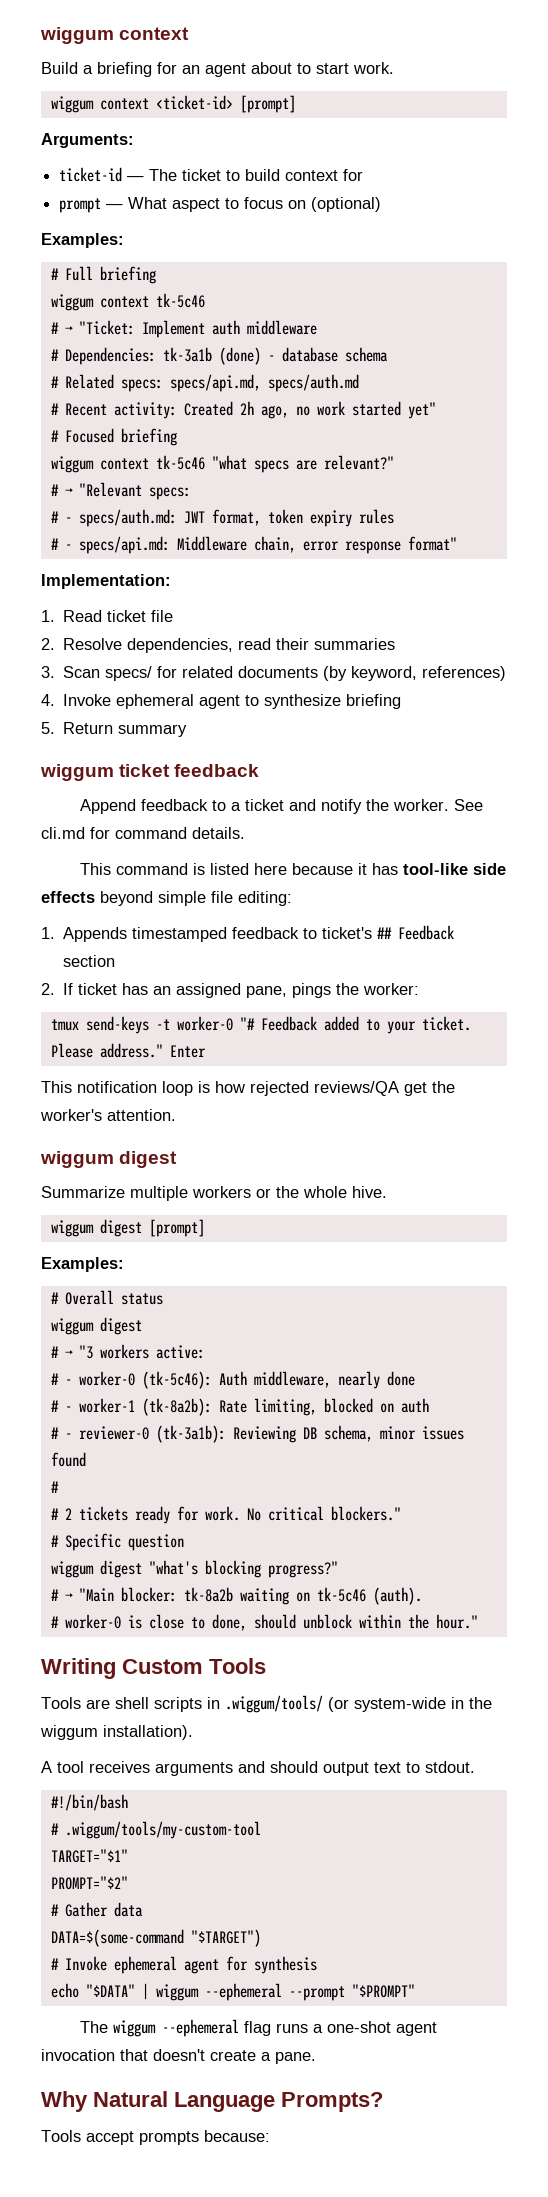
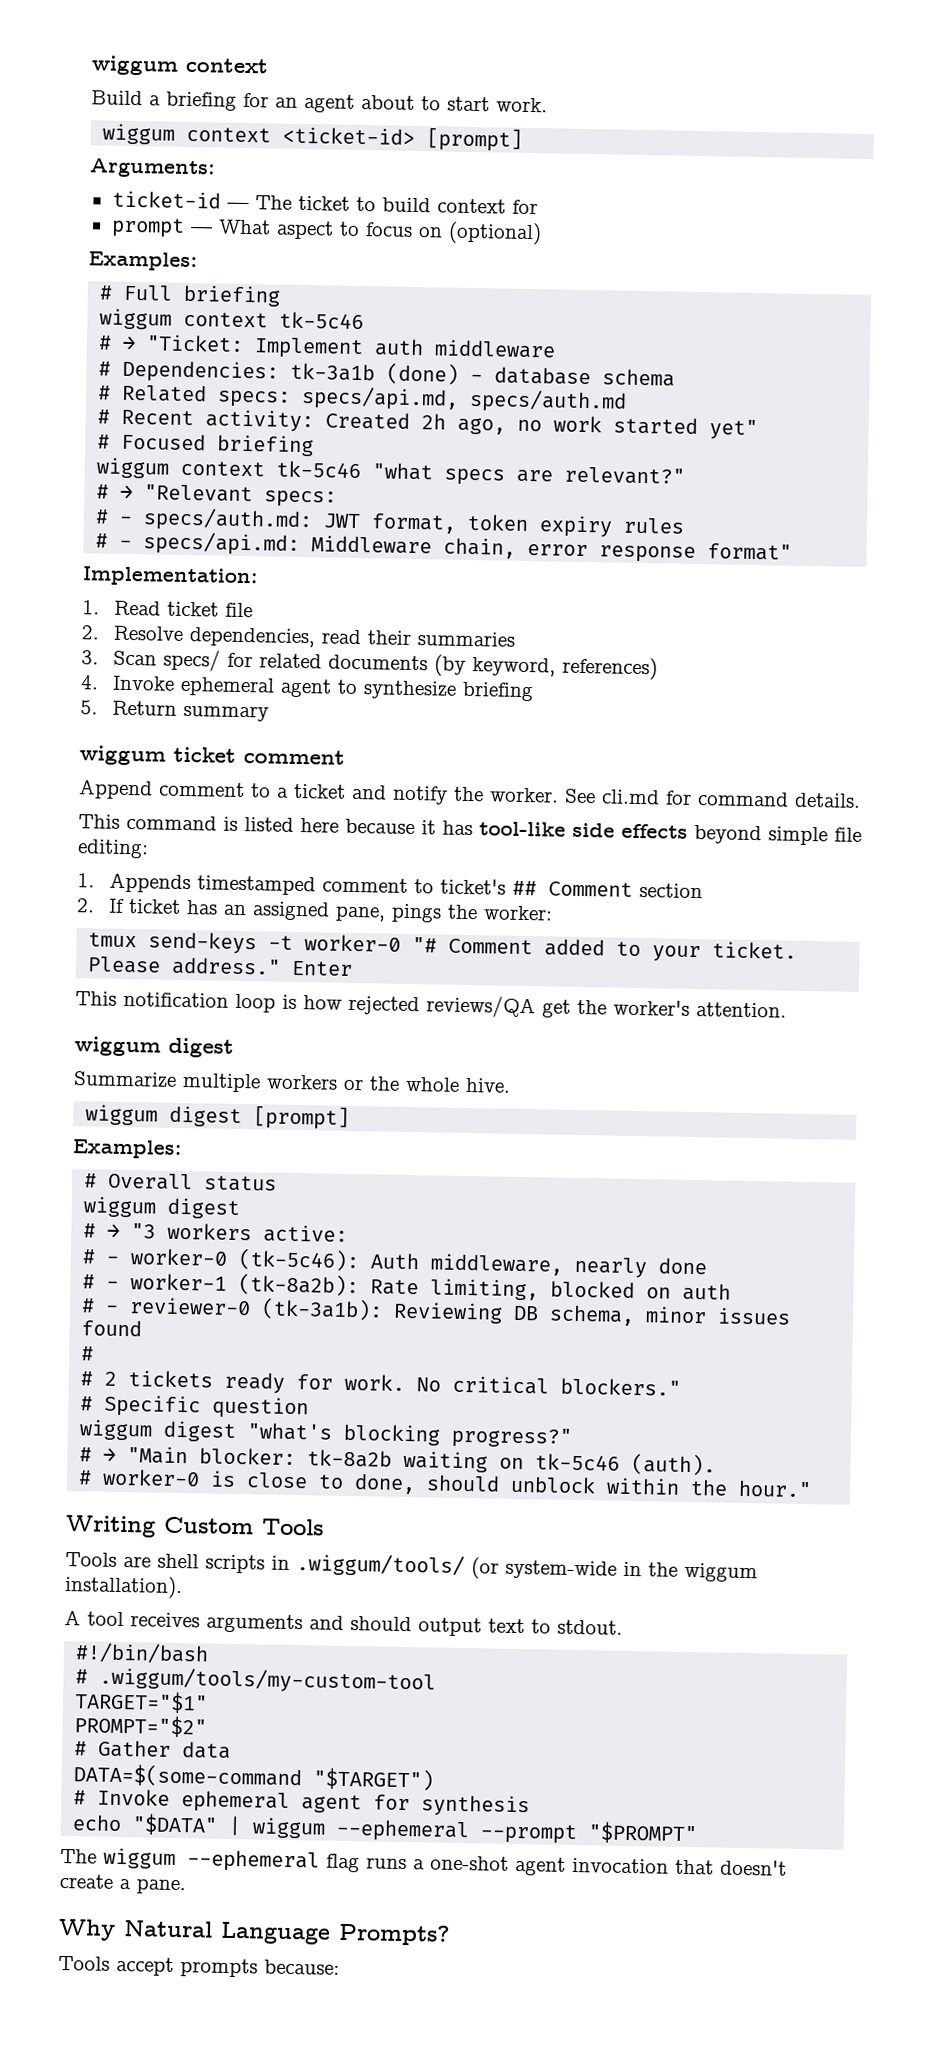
- wiggum ticket feedback
+ wiggum ticket comment
- Append feedback to a ticket and notify the worker.
+ Append comment to a ticket and notify the worker.
- 1. Appends timestamped feedback to ticket's ## Feedback section
+ 1. Appends timestamped comment to ticket's ## Comment section
- tmux send-keys -t worker-0 "# Feedback added to your ticket.
+ tmux send-keys -t worker-0 "# Comment added to your ticket.

